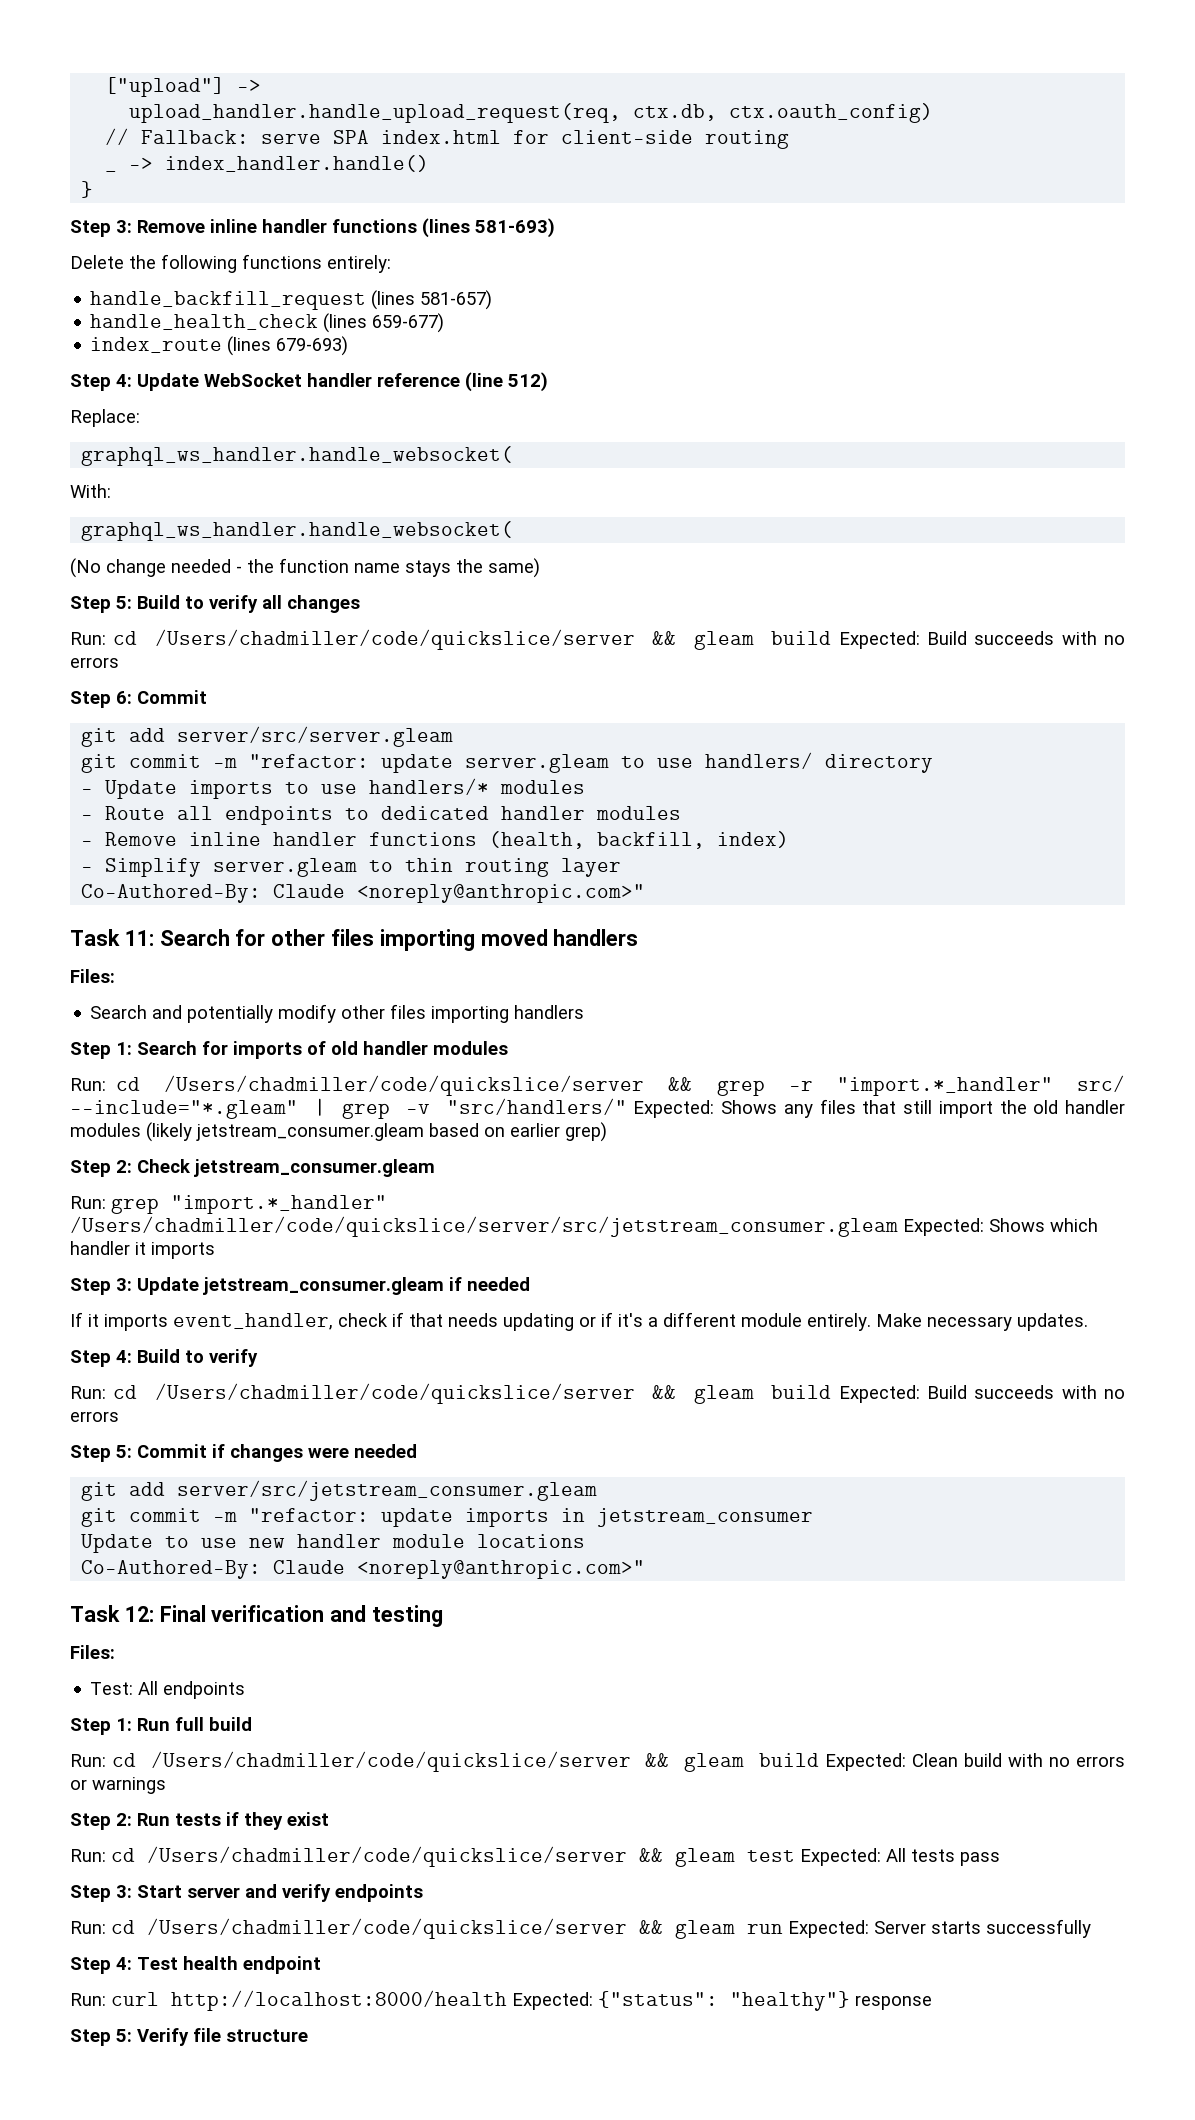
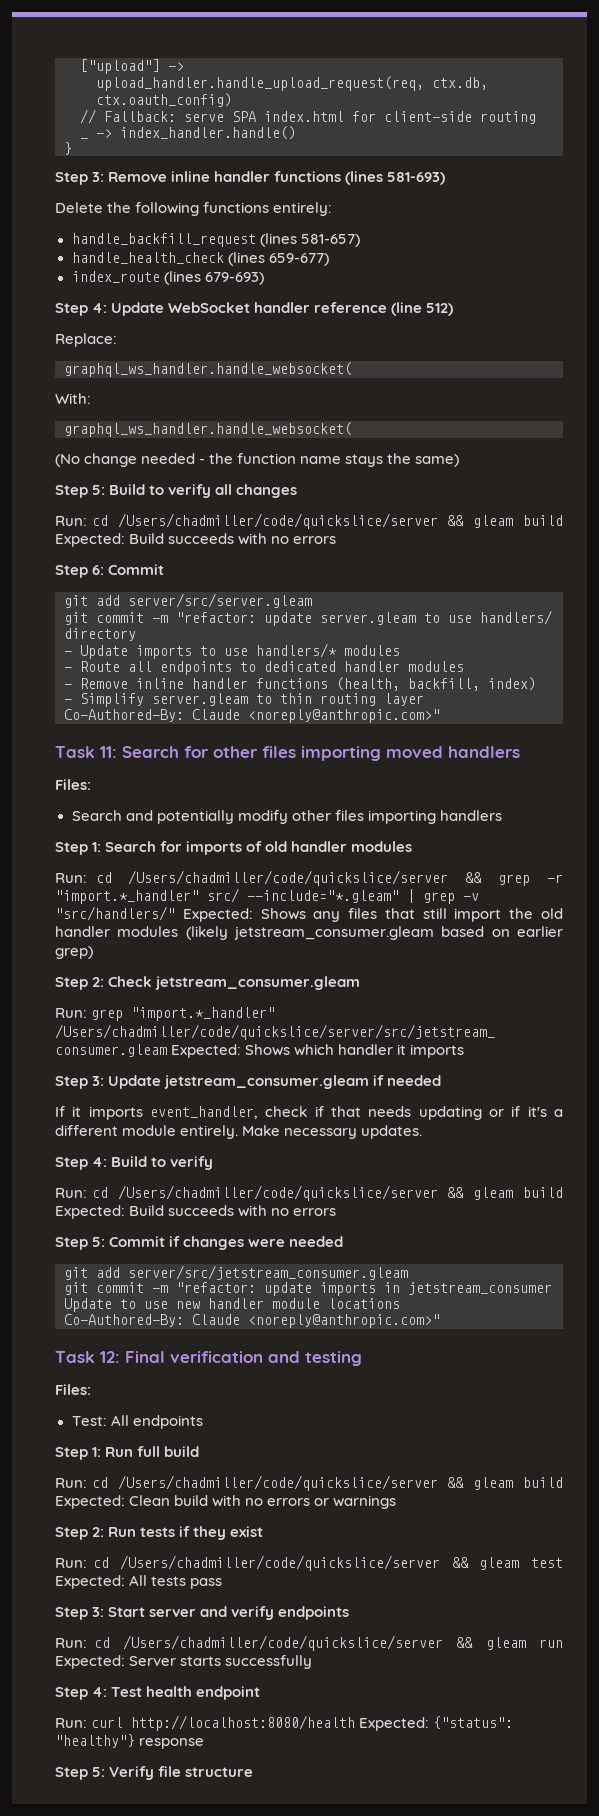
- Run: curl http://localhost:8000/health Expected: {"status": "healthy"} response
+ Run: curl http://localhost:8080/health Expected: {"status": "healthy"} response

